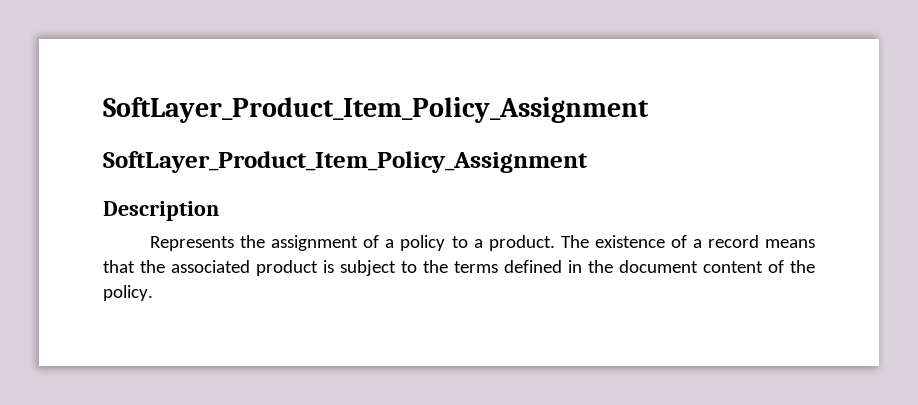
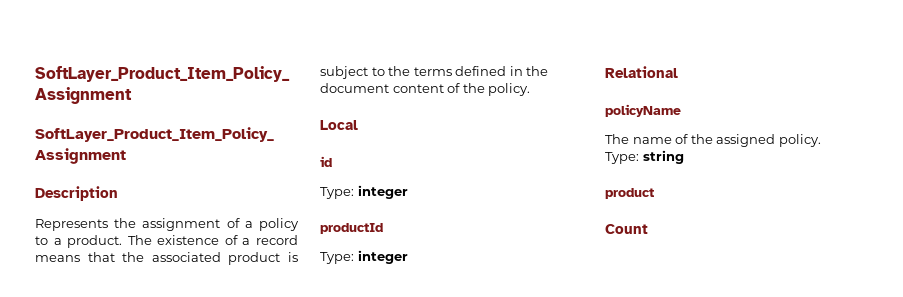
+ Local
+ id
+ Type: integer
+ productId
+ Type: integer
+ Relational
+ policyName
+ The name of the assigned policy.
+ Type: string
+ product
+ Count

